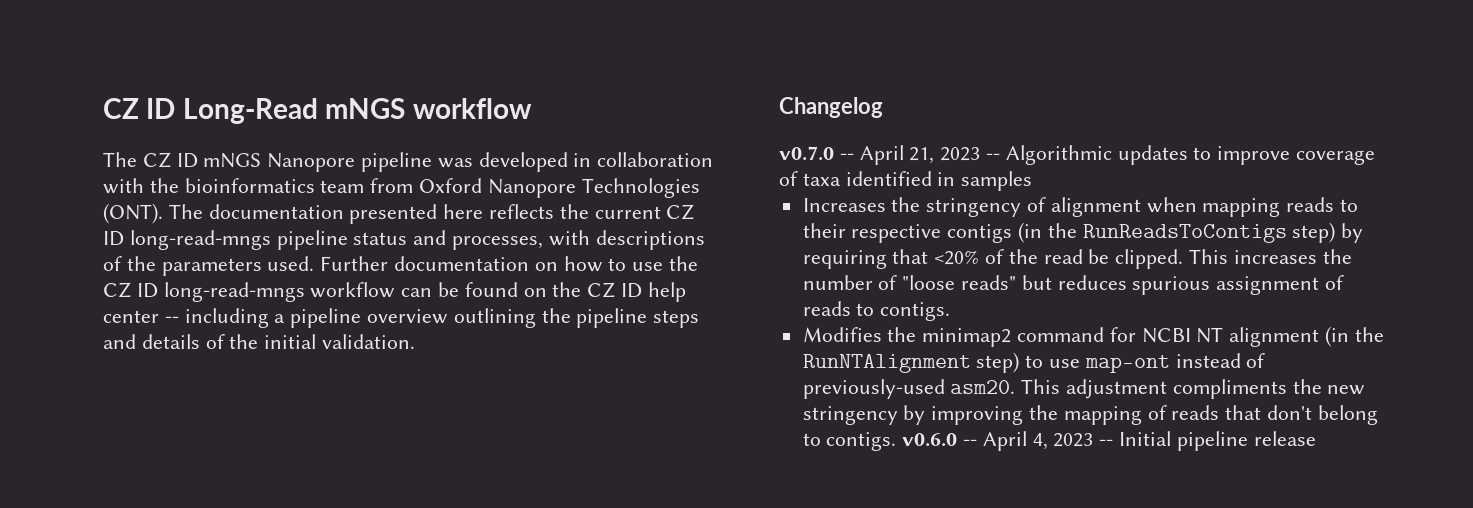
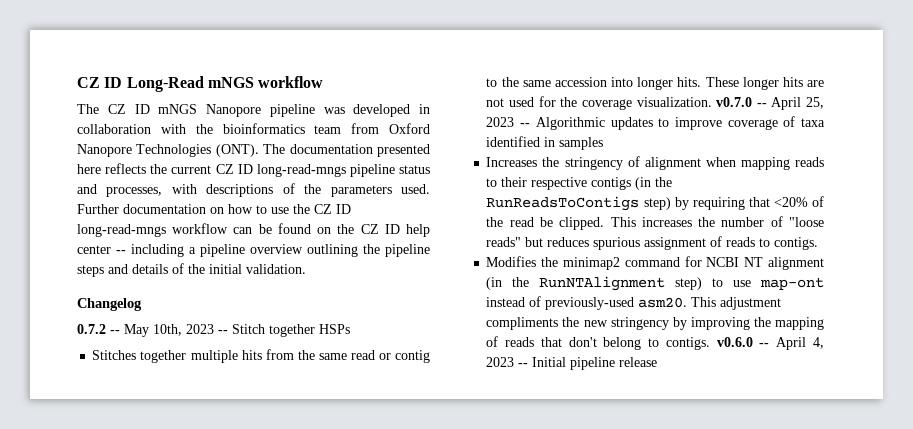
- v0.7.0 -- April 21, 2023 -- Algorithmic updates to improve coverage of taxa identified in samples
+ 0.7.2 -- May 10th, 2023 -- Stitch together HSPs
+ Stitches together multiple hits from the same read or contig to the same accession into longer hits. These longer hits are not used for the coverage visualization. v0.7.0 -- April 25, 2023 -- Algorithmic updates to improve coverage of taxa identified in samples

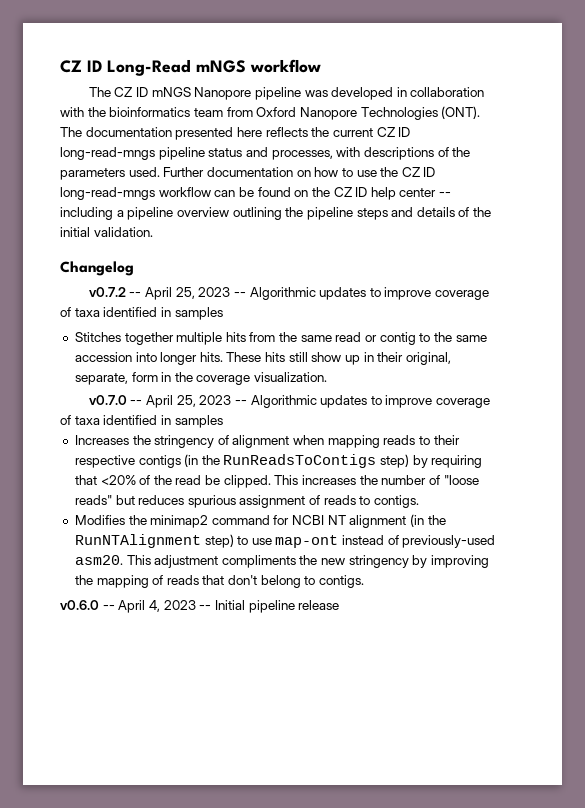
- 0.7.2 -- May 10th, 2023 -- Stitch together HSPs
+ v0.7.2 -- April 25, 2023 -- Algorithmic updates to improve coverage of taxa identified in samples
- These longer hits are not used for the coverage visualization. v0.7.0 -- April 25, 2023 -- Algorithmic updates to improve coverage of taxa identified in samples
+ These hits still show up in their original, separate, form in the coverage visualization.
+ v0.7.0 -- April 25, 2023 -- Algorithmic updates to improve coverage of taxa identified in samples
- This adjustment compliments the new stringency by improving the mapping of reads that don't belong to contigs. v0.6.0 -- April 4, 2023 -- Initial pipeline release
+ This adjustment compliments the new stringency by improving the mapping of reads that don't belong to contigs.
+ v0.6.0 -- April 4, 2023 -- Initial pipeline release

